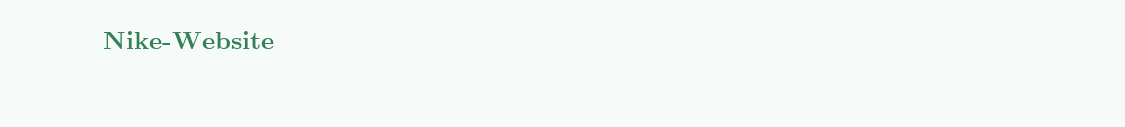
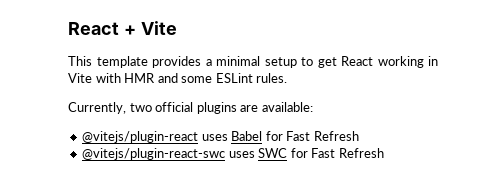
- Nike-Website
+ React + Vite
+ This template provides a minimal setup to get React working in Vite with HMR and some ESLint rules.
+ Currently, two official plugins are available:
+ @vitejs/plugin-react uses Babel for Fast Refresh
+ @vitejs/plugin-react-swc uses SWC for Fast Refresh

